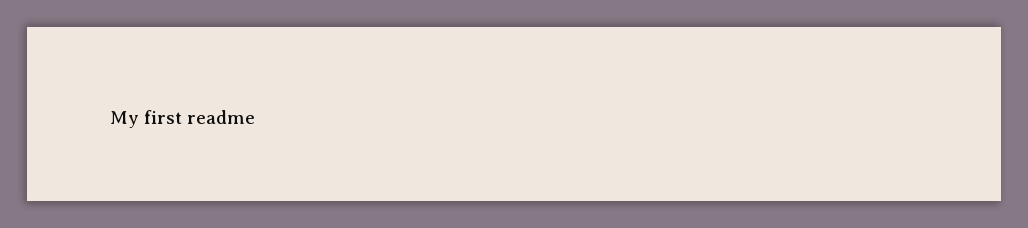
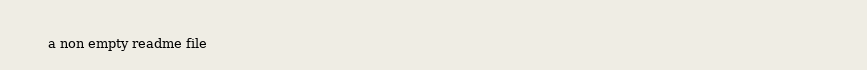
- My first readme
+ a non empty readme file

